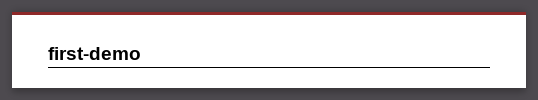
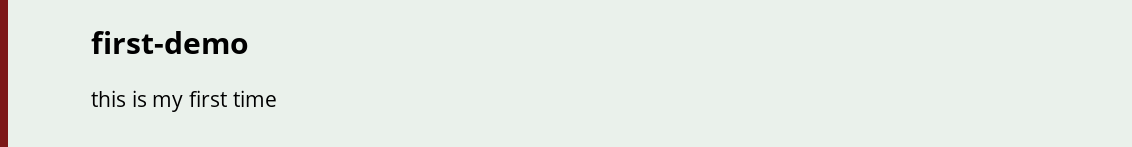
+ this is my first time

